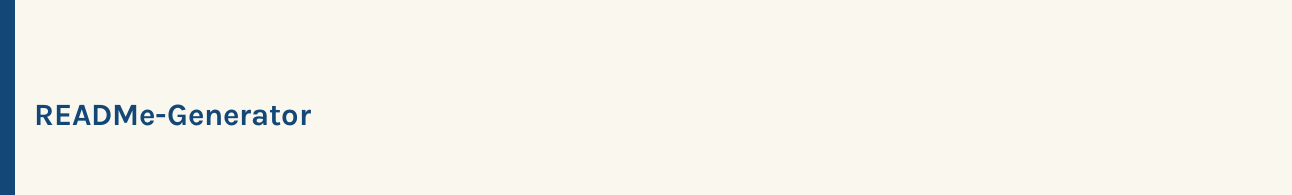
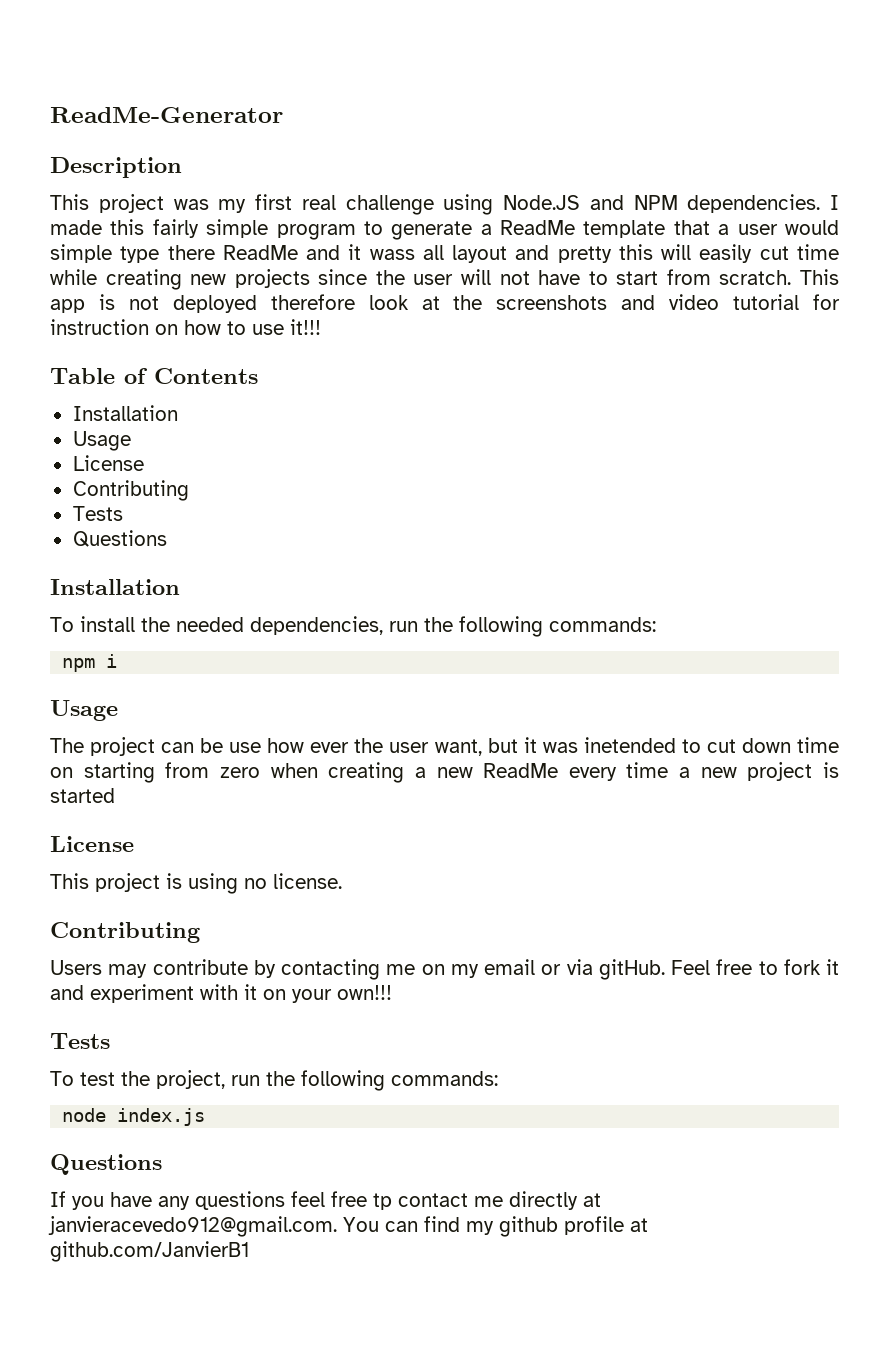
- READMe-Generator
+ ReadMe-Generator
+ Description
+ This project was my first real challenge using Node.JS and NPM dependencies. I made this fairly simple program to generate a ReadMe template that a user would simple type there ReadMe and it wass all layout and pretty this will easily cut time while creating new projects since the user will not have to start from scratch. This app is not deployed therefore look at the screenshots and video tutorial for instruction on how to use it!!!
+ Table of Contents
+ Installation
+ Usage
+ License
+ Contributing
+ Tests
+ Questions
+ Installation
+ To install the needed dependencies, run the following commands:
+ npm i
+ Usage
+ The project can be use how ever the user want, but it was inetended to cut down time on starting from zero when creating a new ReadMe every time a new project is started
+ License
+ This project is using no license.
+ Contributing
+ Users may contribute by contacting me on my email or via gitHub. Feel free to fork it and experiment with it on your own!!!
+ Tests
+ To test the project, run the following commands:
+ node index.js
+ Questions
+ If you have any questions feel free tp contact me directly at janvieracevedo912@gmail.com. You can find my github profile at github.com/JanvierB1

